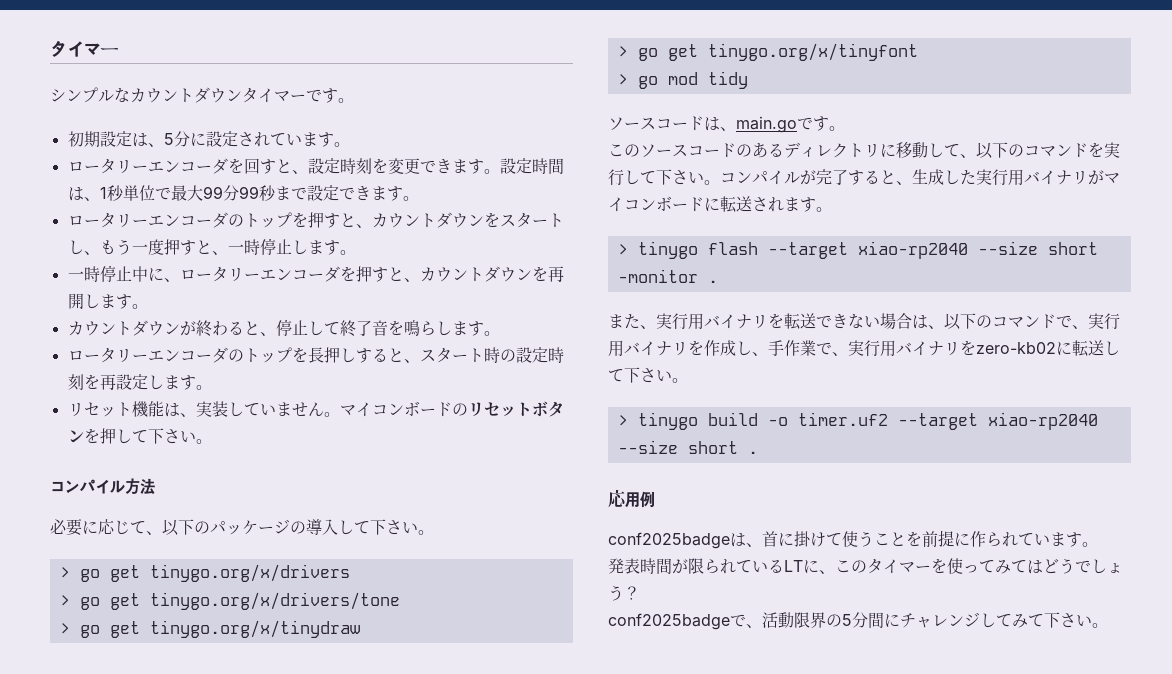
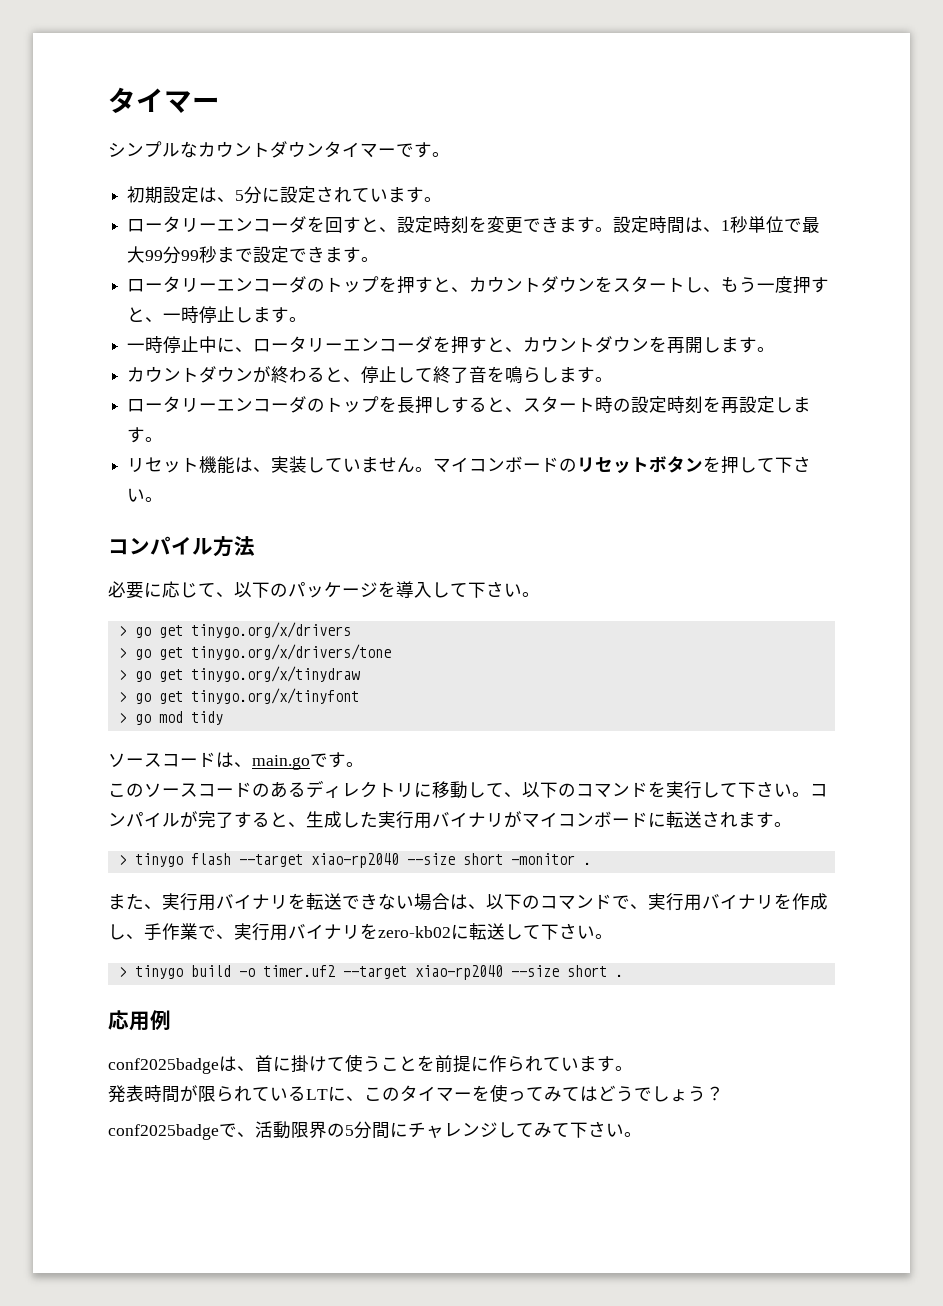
- 必要に応じて、以下のパッケージの導入して下さい。
+ 必要に応じて、以下のパッケージを導入して下さい。

